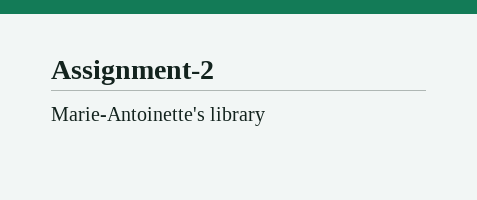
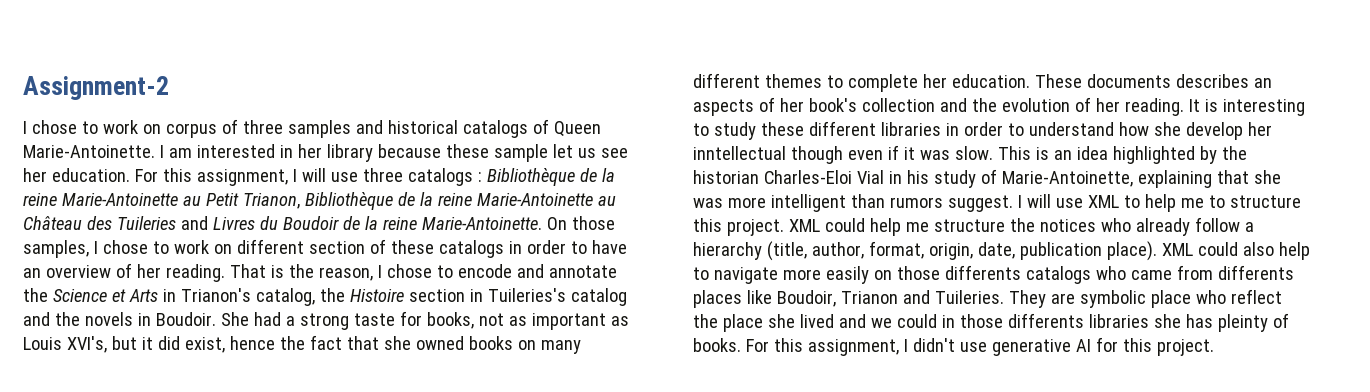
- Marie-Antoinette's library
+ I chose to work on corpus of three samples and historical catalogs of Queen Marie-Antoinette. I am interested in her library because these sample let us see her education. For this assignment, I will use three catalogs : Bibliothèque de la reine Marie-Antoinette au Petit Trianon, Bibliothèque de la reine Marie-Antoinette au Château des Tuileries and Livres du Boudoir de la reine Marie-Antoinette. On those samples, I chose to work on different section of these catalogs in order to have an overview of her reading. That is the reason, I chose to encode and annotate the Science et Arts in Trianon's catalog, the Histoire section in Tuileries's catalog and the novels in Boudoir. She had a strong taste for books, not as important as Louis XVI's, but it did exist, hence the fact that she owned books on many different themes to complete her education. These documents describes an aspects of her book's collection and the evolution of her reading. It is interesting to study these different libraries in order to understand how she develop her inntellectual though even if it was slow. This is an idea highlighted by the historian Charles-Eloi Vial in his study of Marie-Antoinette, explaining that she was more intelligent than rumors suggest. I will use XML to help me to structure this project. XML could help me structure the notices who already follow a hierarchy (title, author, format, origin, date, publication place). XML could also help to navigate more easily on those differents catalogs who came from differents places like Boudoir, Trianon and Tuileries. They are symbolic place who reflect the place she lived and we could in those differents libraries she has pleinty of books. For this assignment, I didn't use generative AI for this project.

